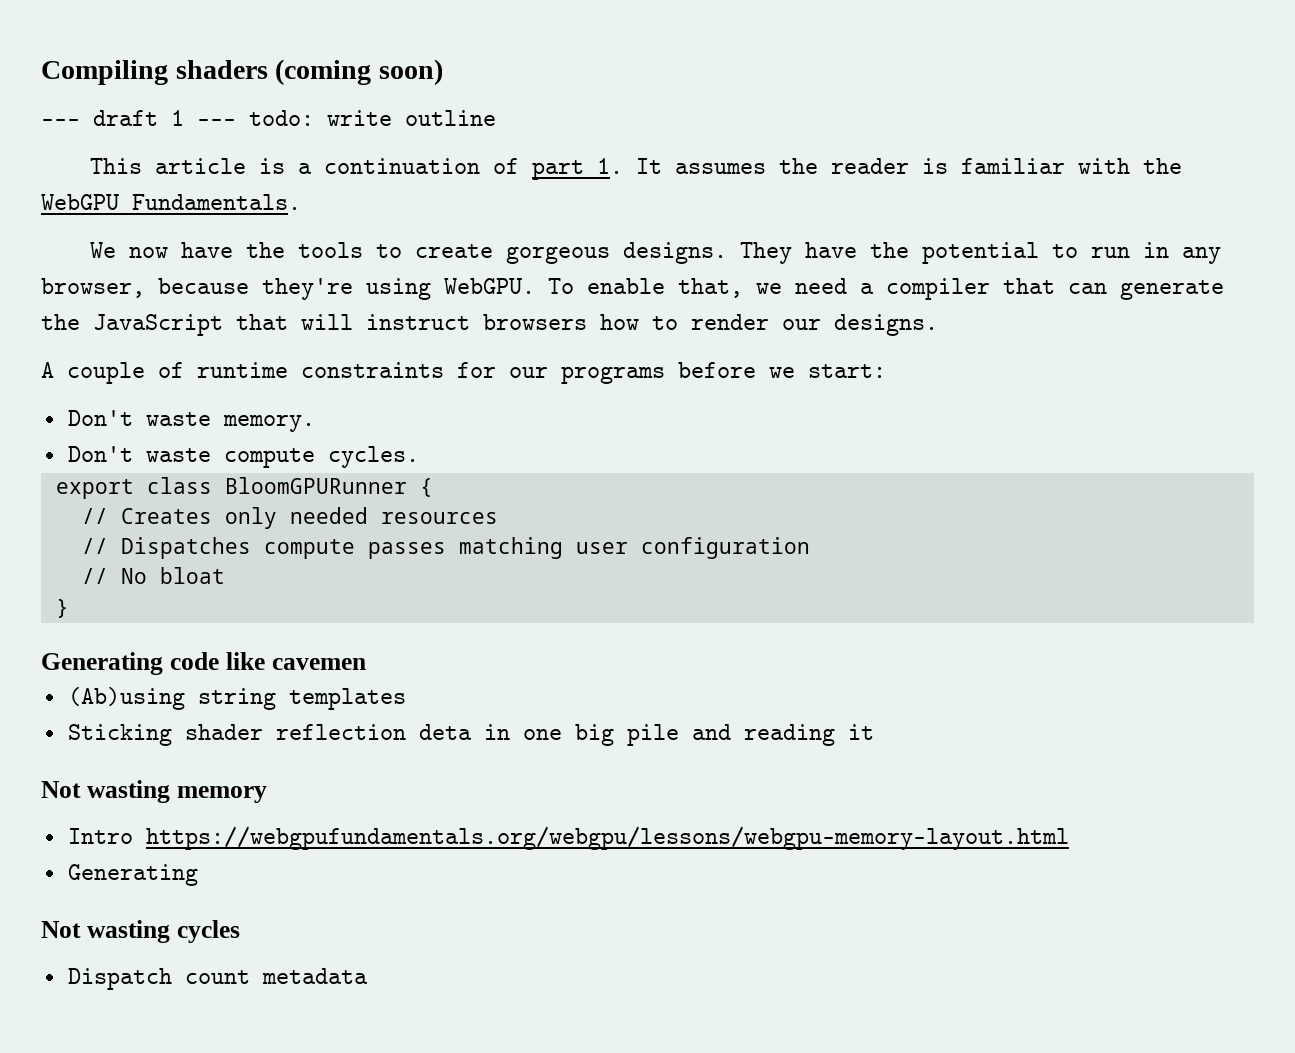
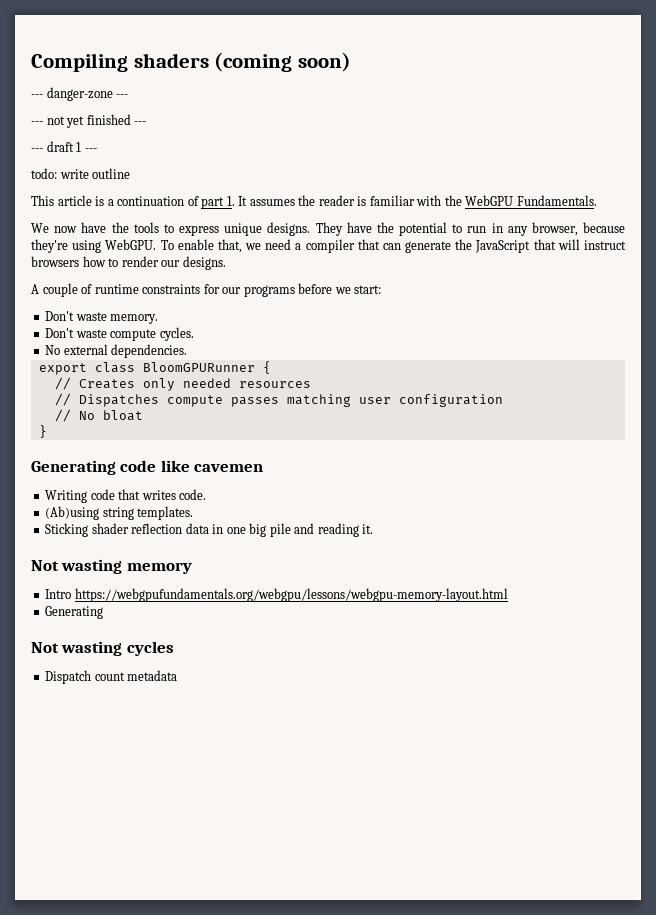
+ --- danger-zone ---
+ --- not yet finished ---
- --- draft 1 --- todo: write outline
+ --- draft 1 ---
+ todo: write outline
- We now have the tools to create gorgeous designs.
+ We now have the tools to express unique designs.
+ No external dependencies.
+ Writing code that writes code.
- (Ab)using string templates
+ (Ab)using string templates.
- Sticking shader reflection deta in one big pile and reading it
+ Sticking shader reflection data in one big pile and reading it.

